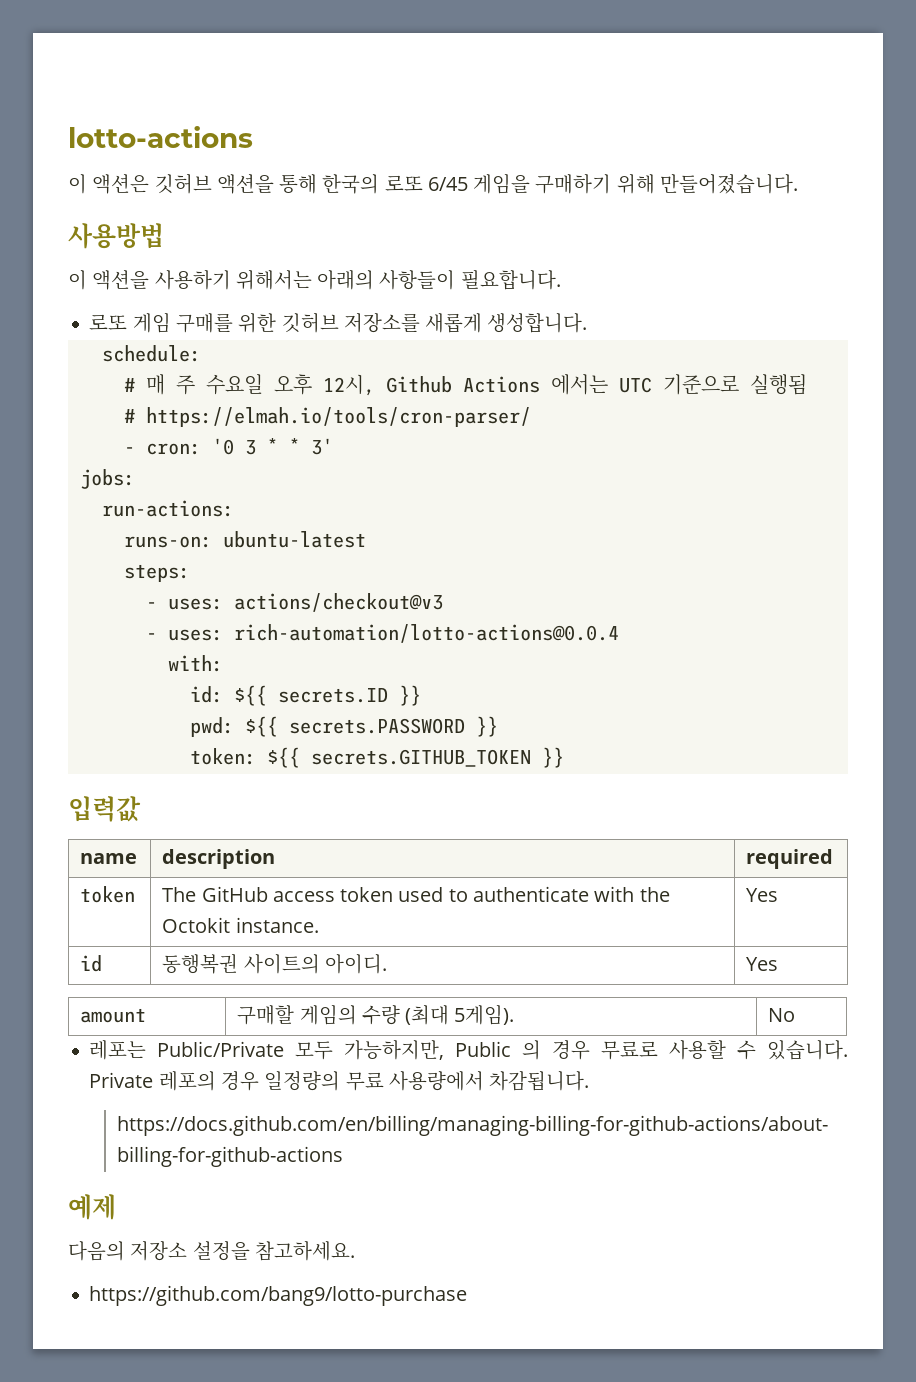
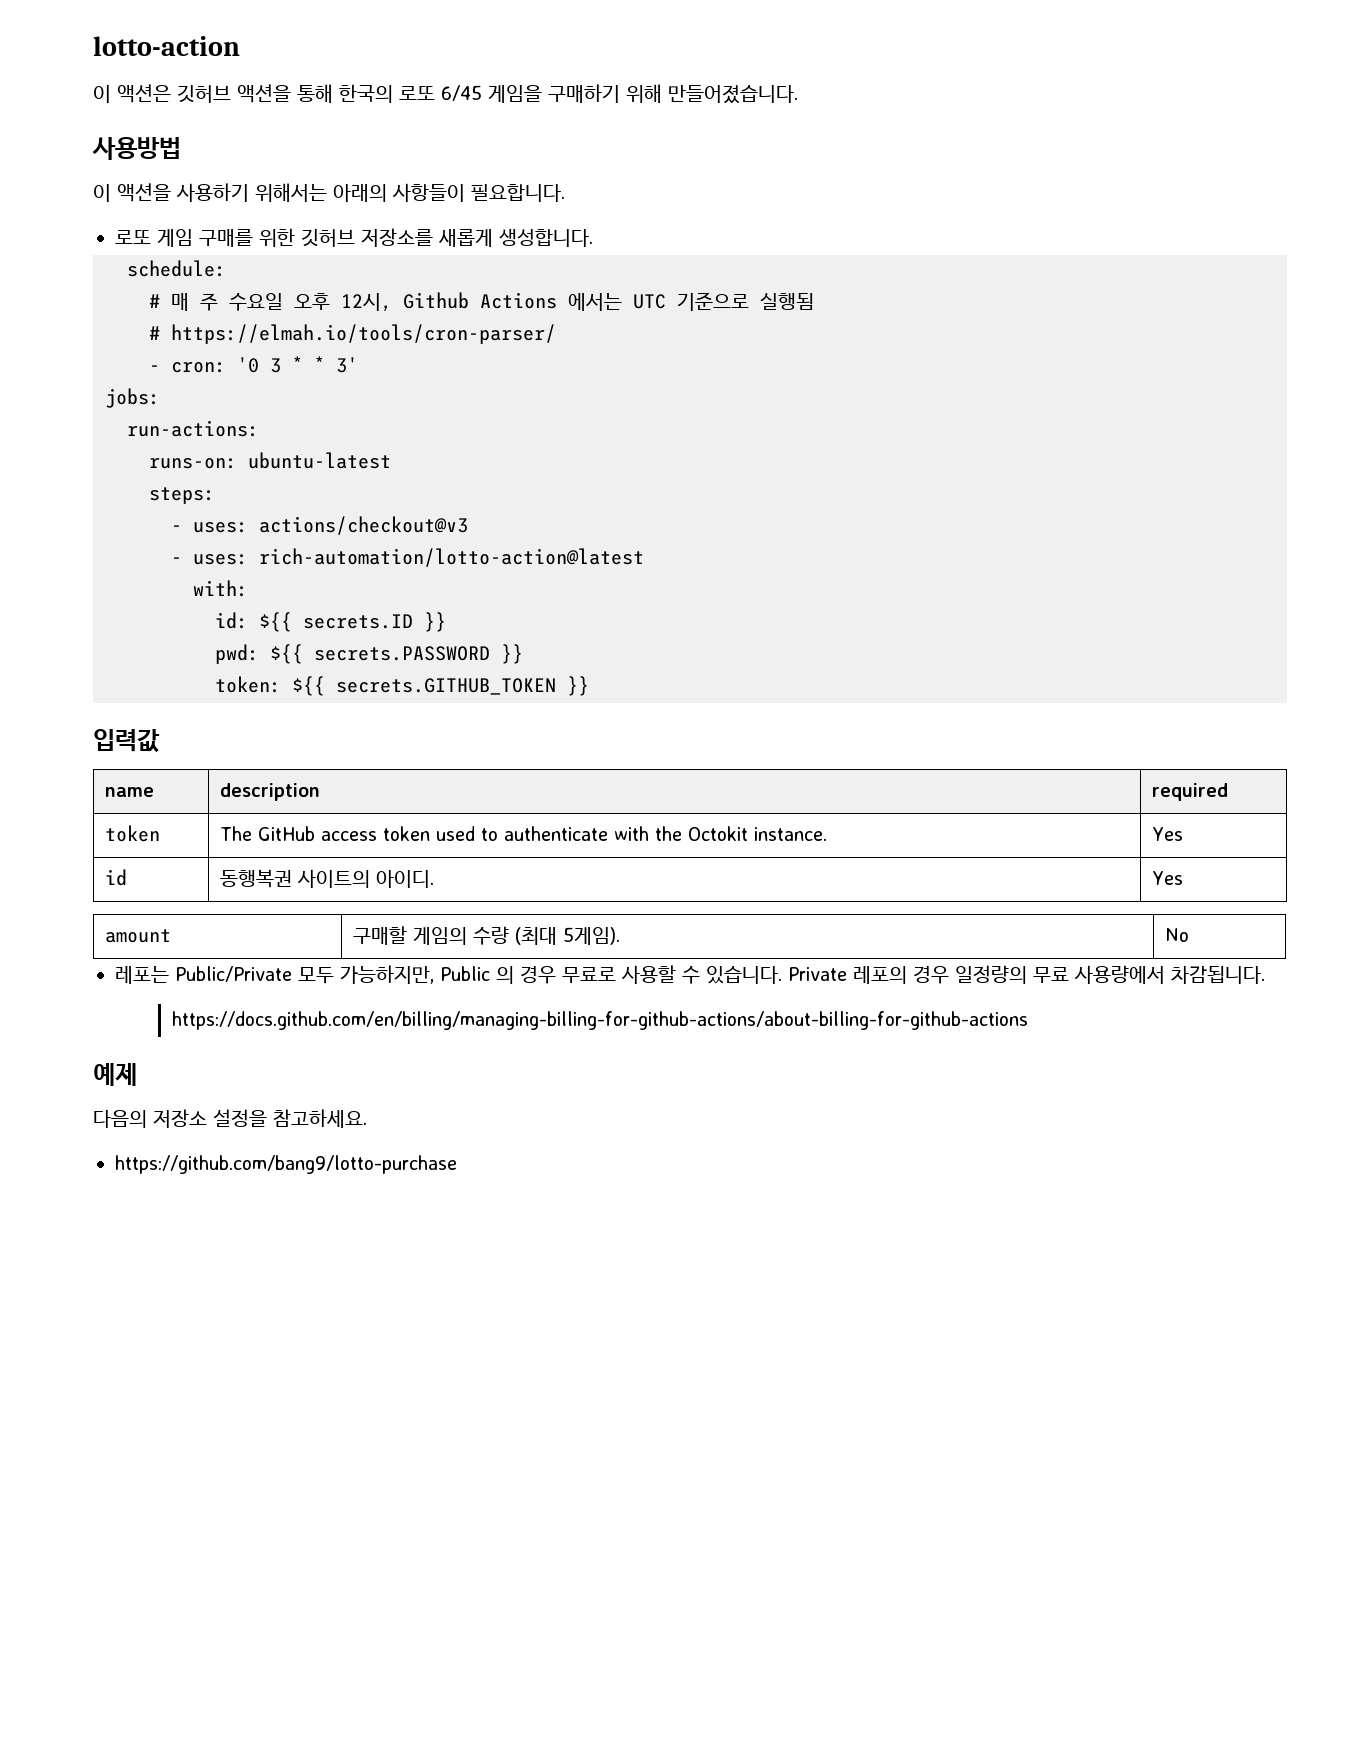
- lotto-actions
+ lotto-action
- - uses: rich-automation/lotto-actions@0.0.4
+ - uses: rich-automation/lotto-action@latest

